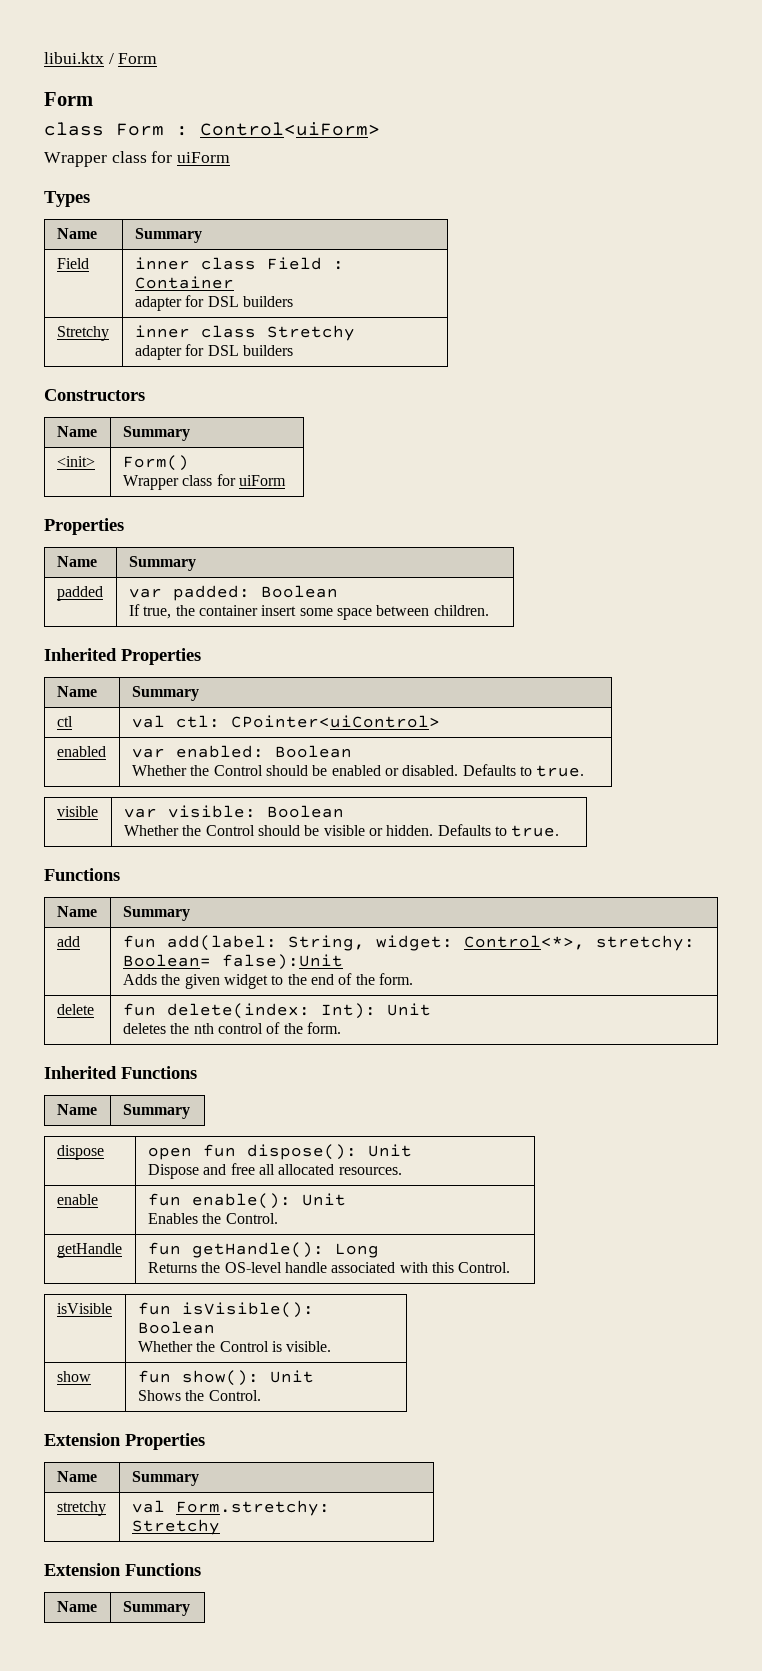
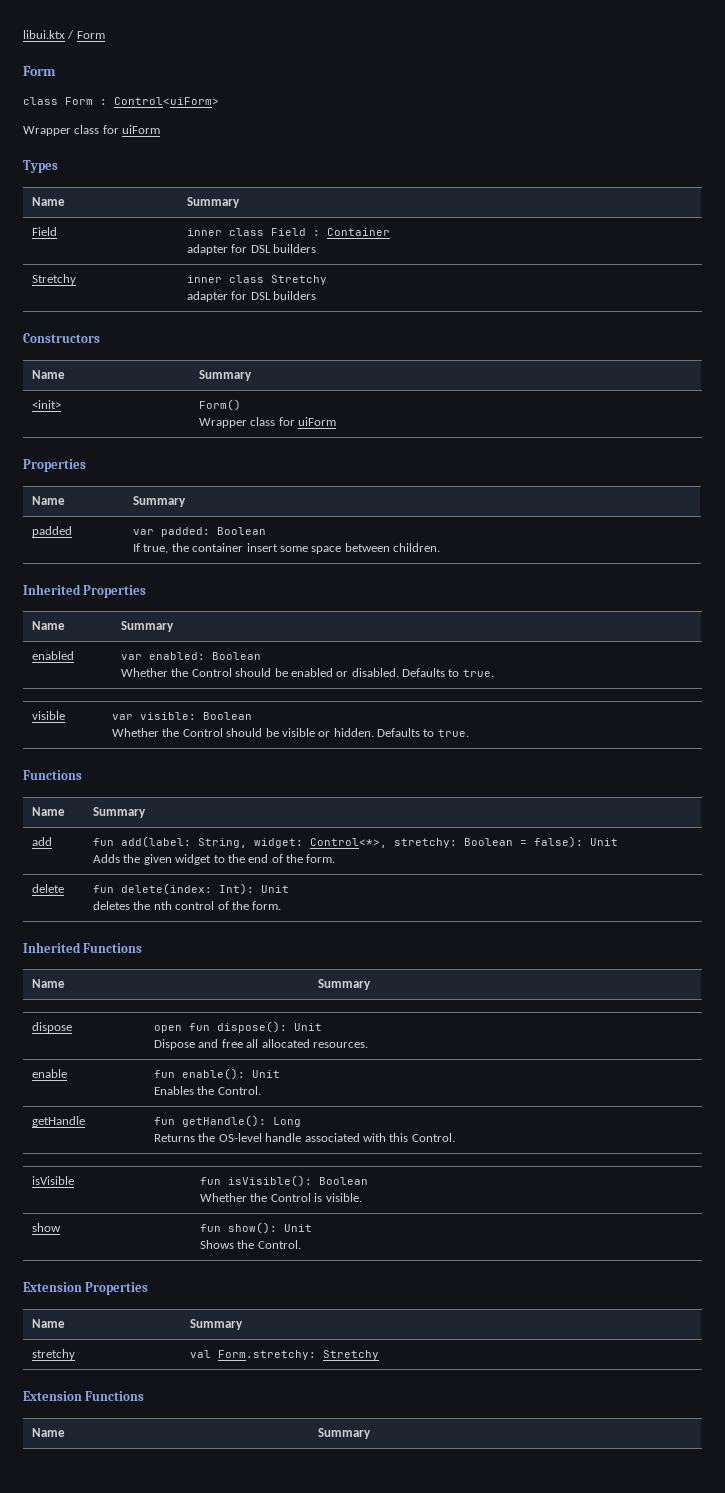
- ctl | val ctl: CPointer<uiControl>
- add | fun add(label: String, widget: Control<*>, stretchy: Boolean= false):Unit
+ add | fun add(label: String, widget: Control<*>, stretchy: Boolean = false): Unit

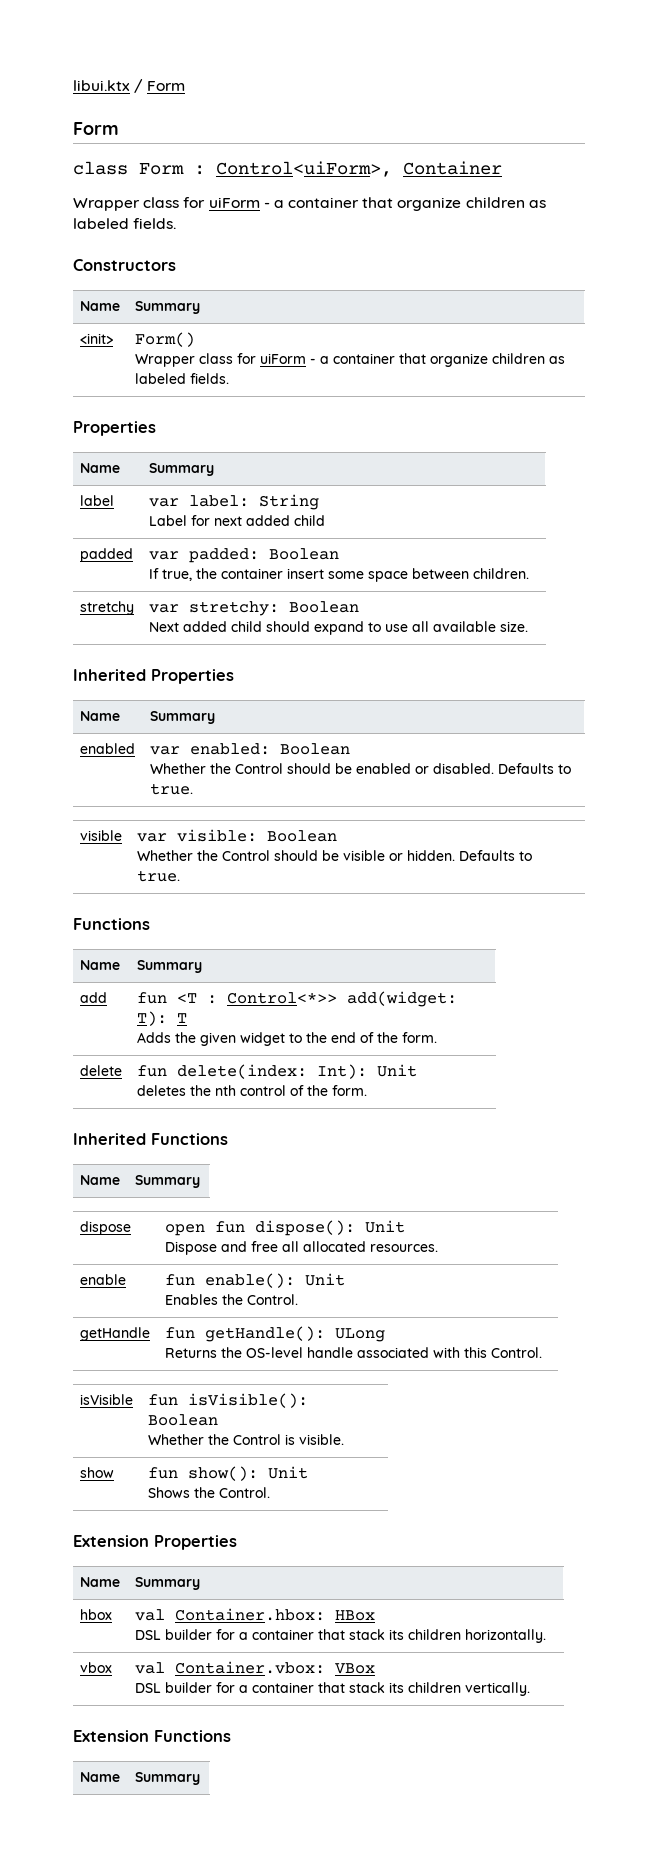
- class Form : Control<uiForm>
- Wrapper class for uiForm
- Types
- Name | Summary
- Field | inner class Field : Container
- adapter for DSL builders
- Stretchy | inner class Stretchy
- adapter for DSL builders
+ class Form : Control<uiForm>, Container
+ Wrapper class for uiForm - a container that organize children as labeled fields.
  <init> | Form()
- Wrapper class for uiForm
+ Wrapper class for uiForm - a container that organize children as labeled fields.
  Properties
  Name | Summary
+ label | var label: String
+ Label for next added child
+ stretchy | var stretchy: Boolean
+ Next added child should expand to use all available size.
- add | fun add(label: String, widget: Control<*>, stretchy: Boolean = false): Unit
+ add | fun <T : Control<*>> add(widget: T): T
- getHandle | fun getHandle(): Long
+ getHandle | fun getHandle(): ULong
- stretchy | val Form.stretchy: Stretchy
+ hbox | val Container.hbox: HBox
+ DSL builder for a container that stack its children horizontally.
+ vbox | val Container.vbox: VBox
+ DSL builder for a container that stack its children vertically.

